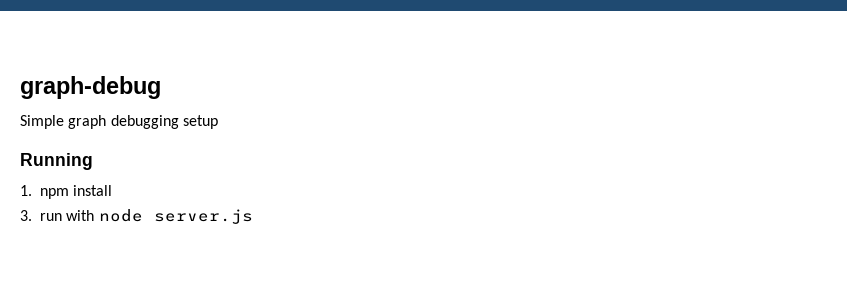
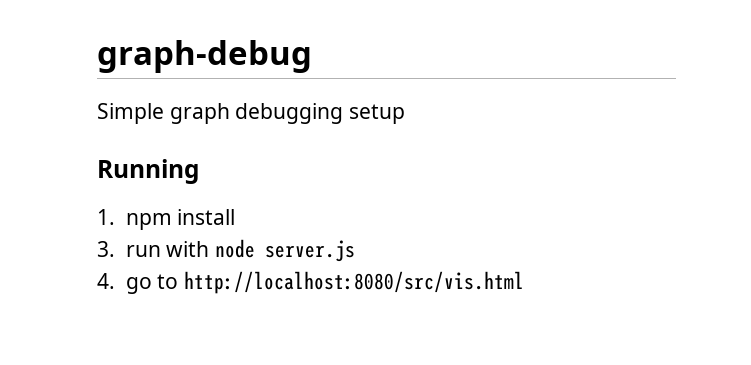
+ 4. go to http://localhost:8080/src/vis.html

